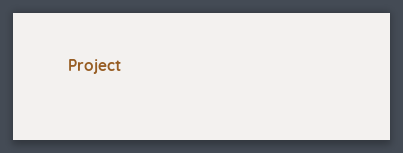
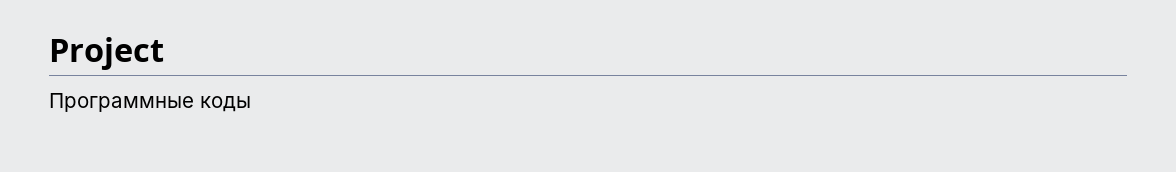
+ Программные коды

